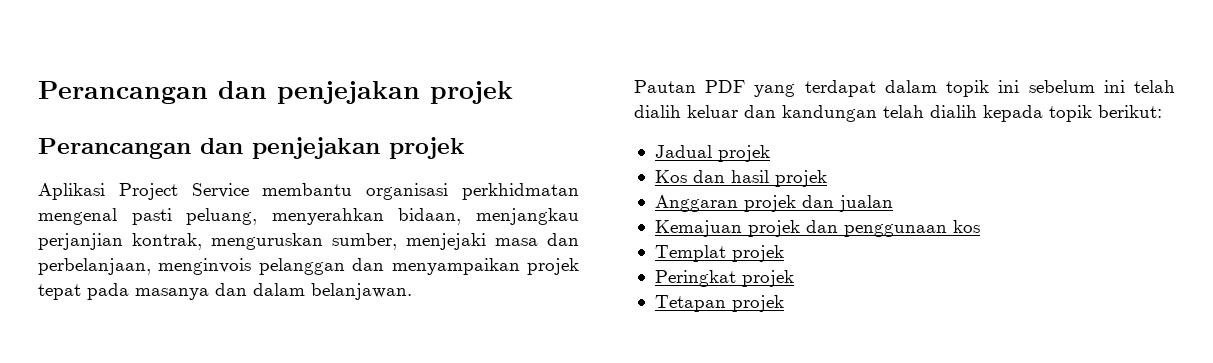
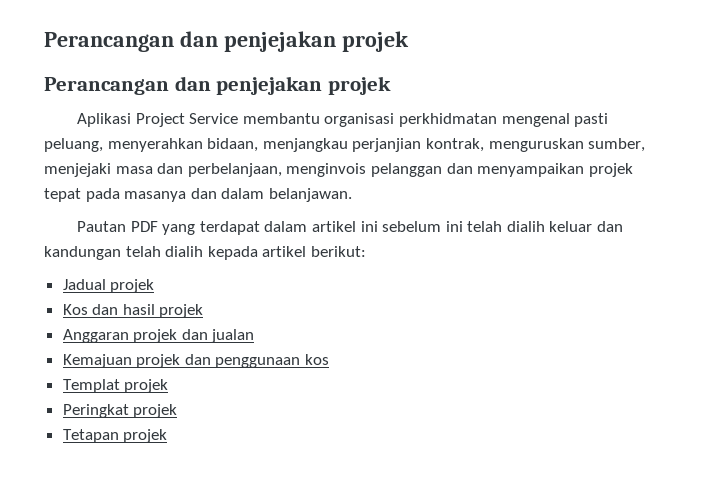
- Pautan PDF yang terdapat dalam topik ini sebelum ini telah dialih keluar dan kandungan telah dialih kepada topik berikut:
+ Pautan PDF yang terdapat dalam artikel ini sebelum ini telah dialih keluar dan kandungan telah dialih kepada artikel berikut:

